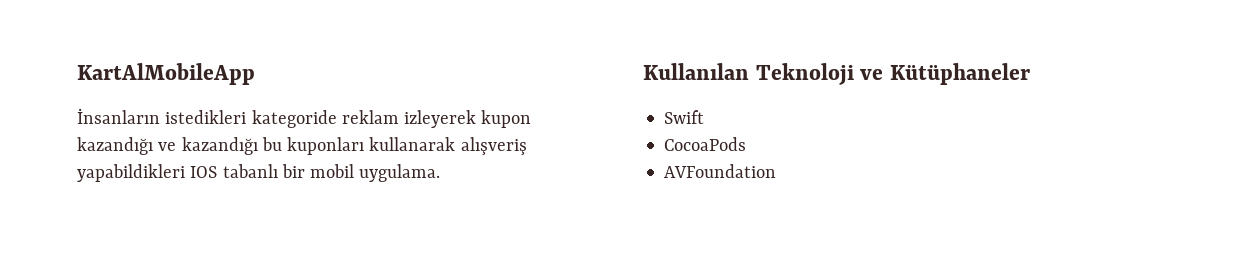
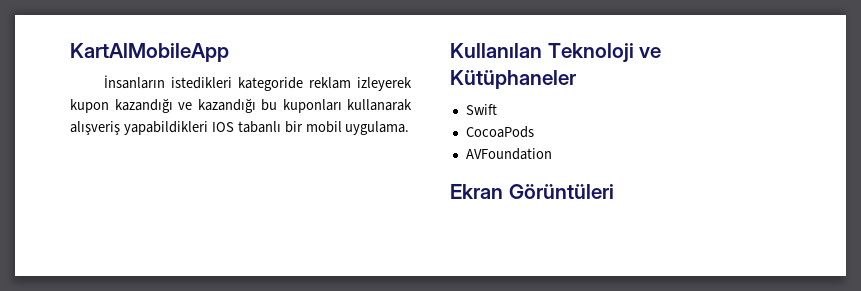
+ Ekran Görüntüleri

